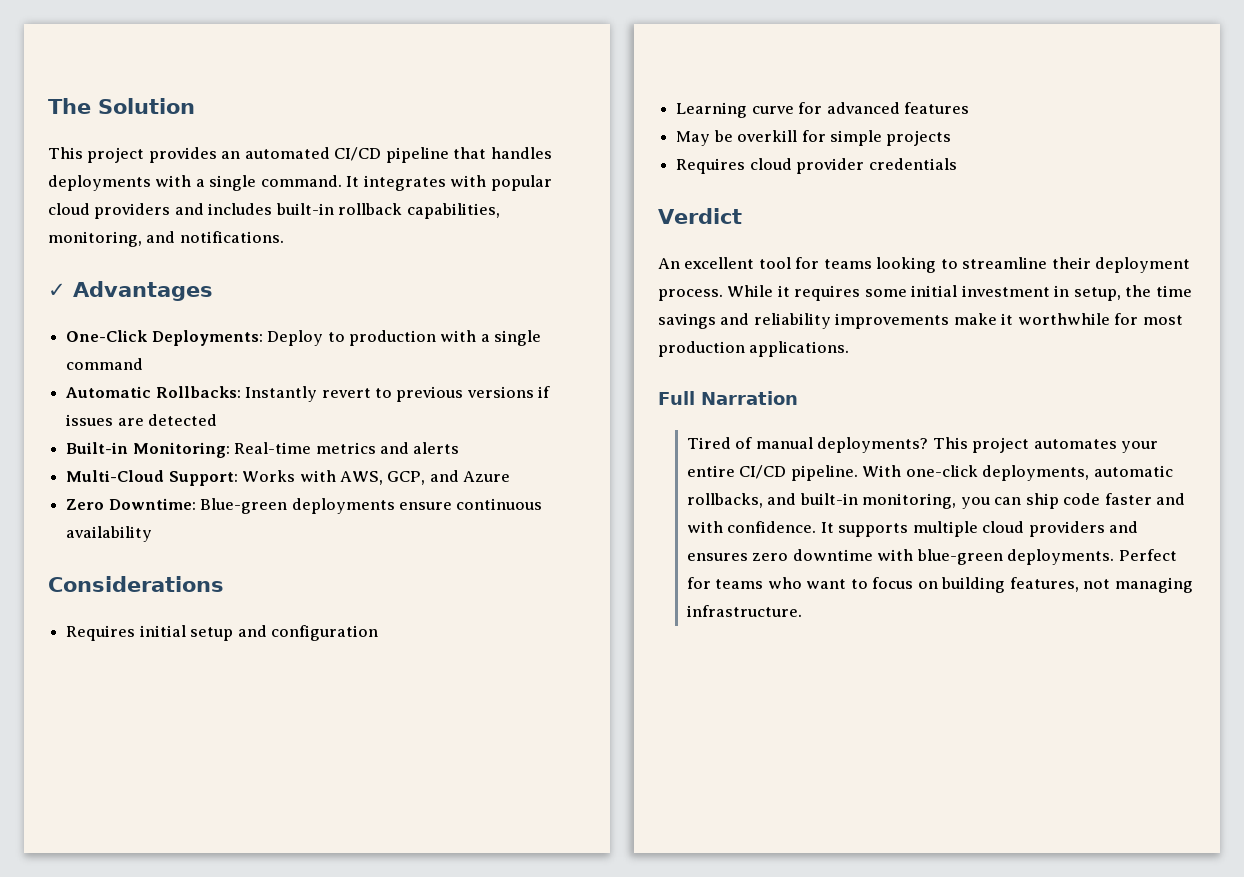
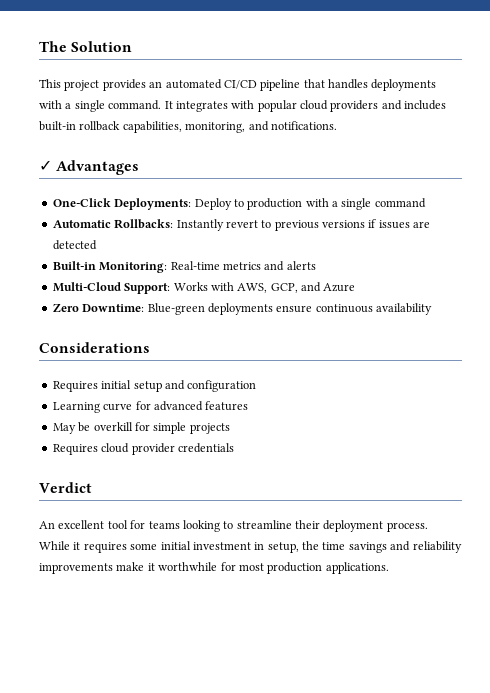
- Full Narration
- Tired of manual deployments? This project automates your entire CI/CD pipeline. With one-click deployments, automatic rollbacks, and built-in monitoring, you can ship code faster and with confidence. It supports multiple cloud providers and ensures zero downtime with blue-green deployments. Perfect for teams who want to focus on building features, not managing infrastructure.

